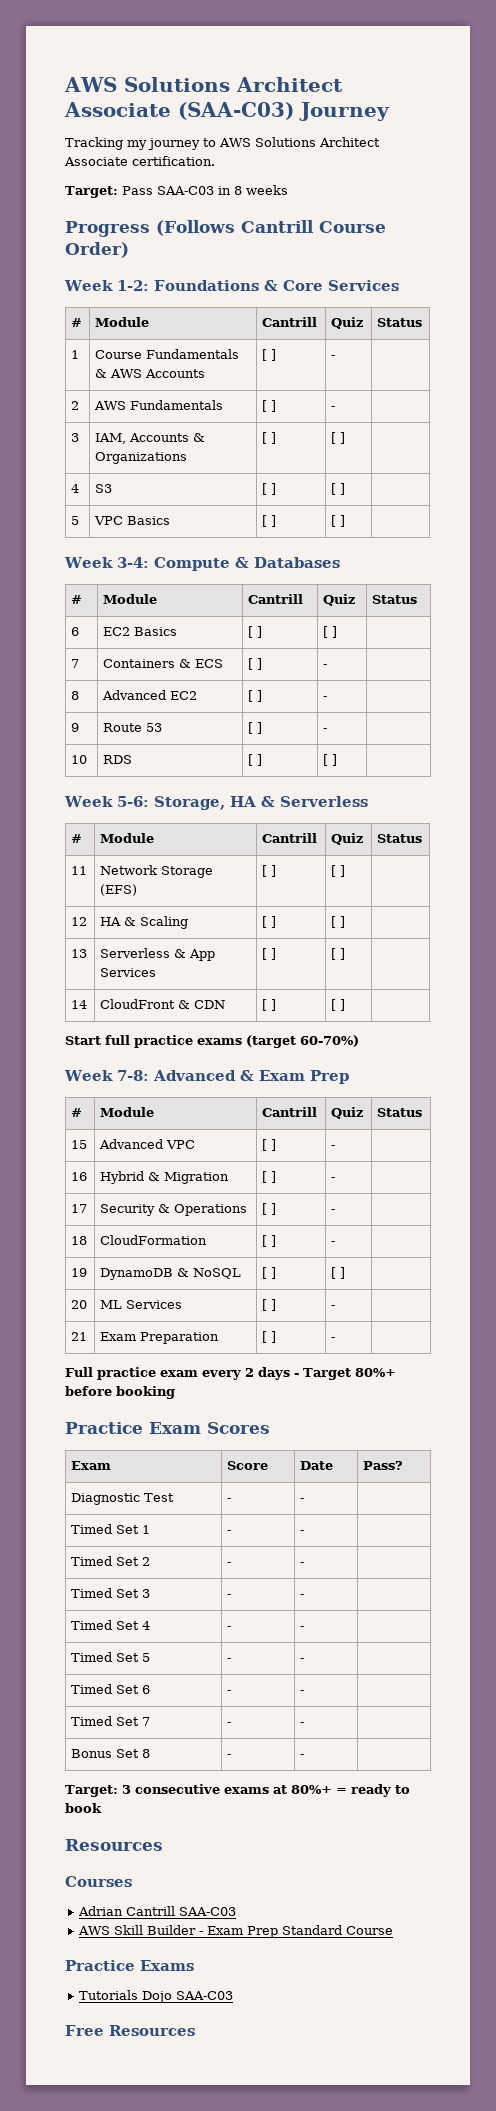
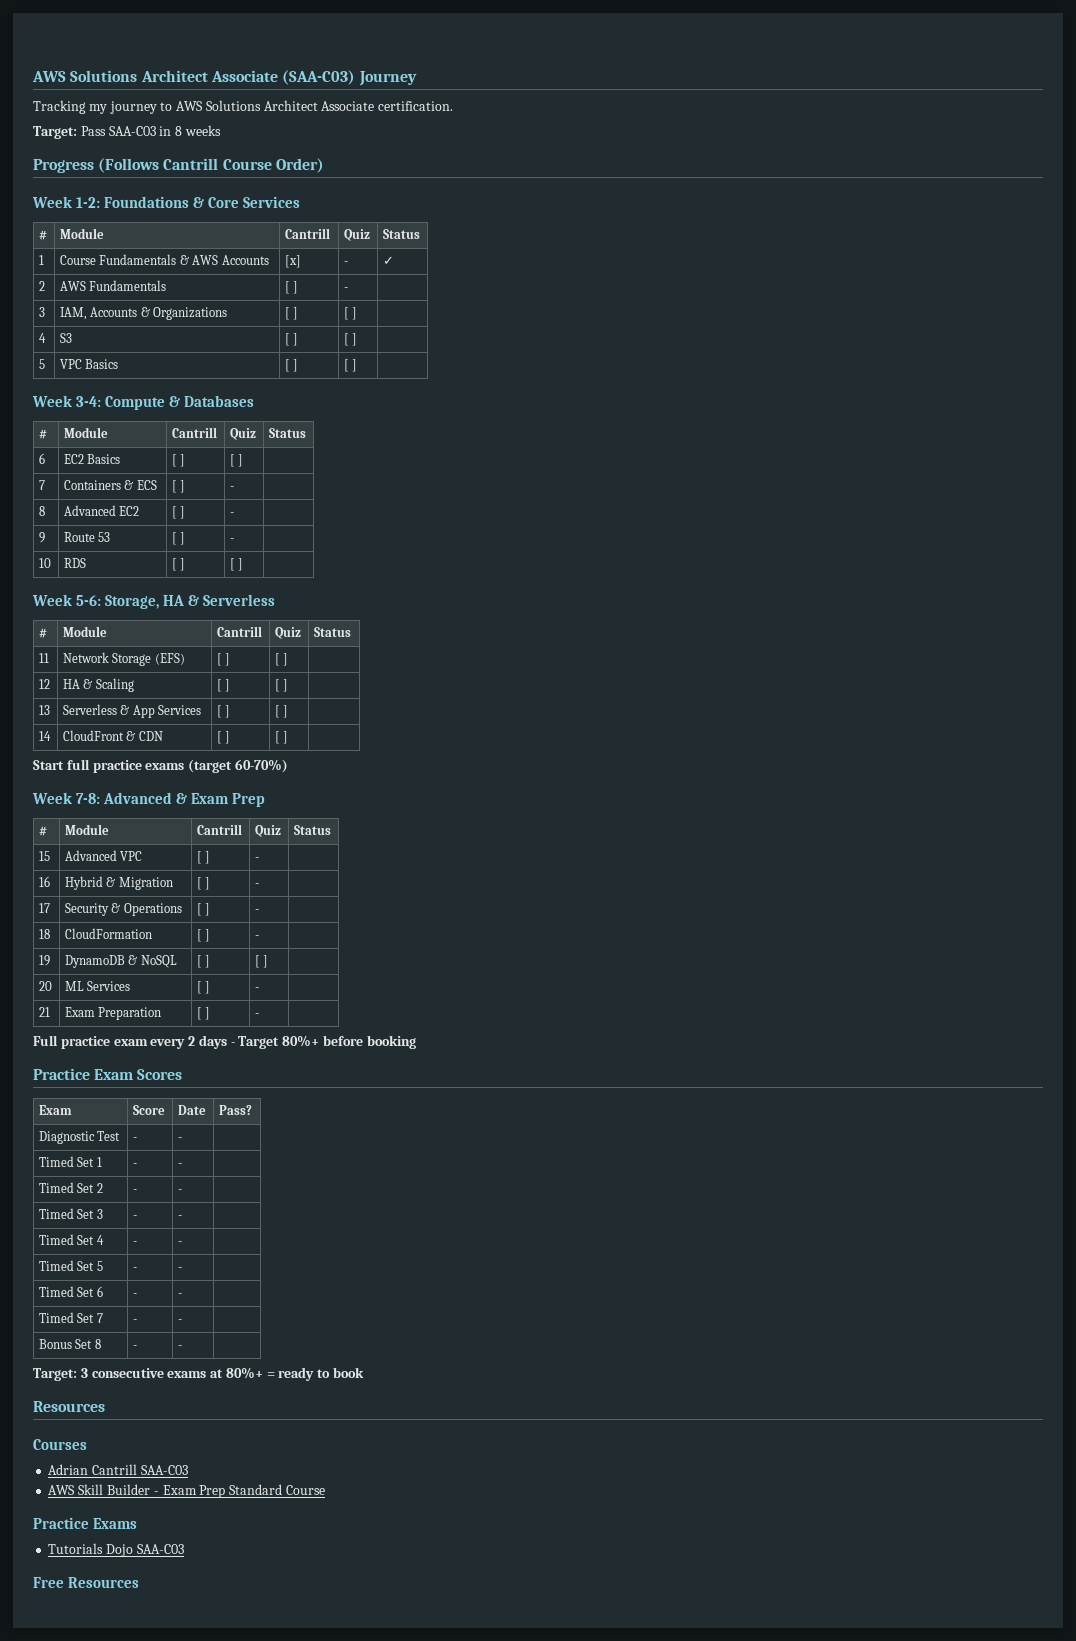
- 1 | Course Fundamentals & AWS Accounts | [ ] | - |
+ 1 | Course Fundamentals & AWS Accounts | [x] | - | ✓

